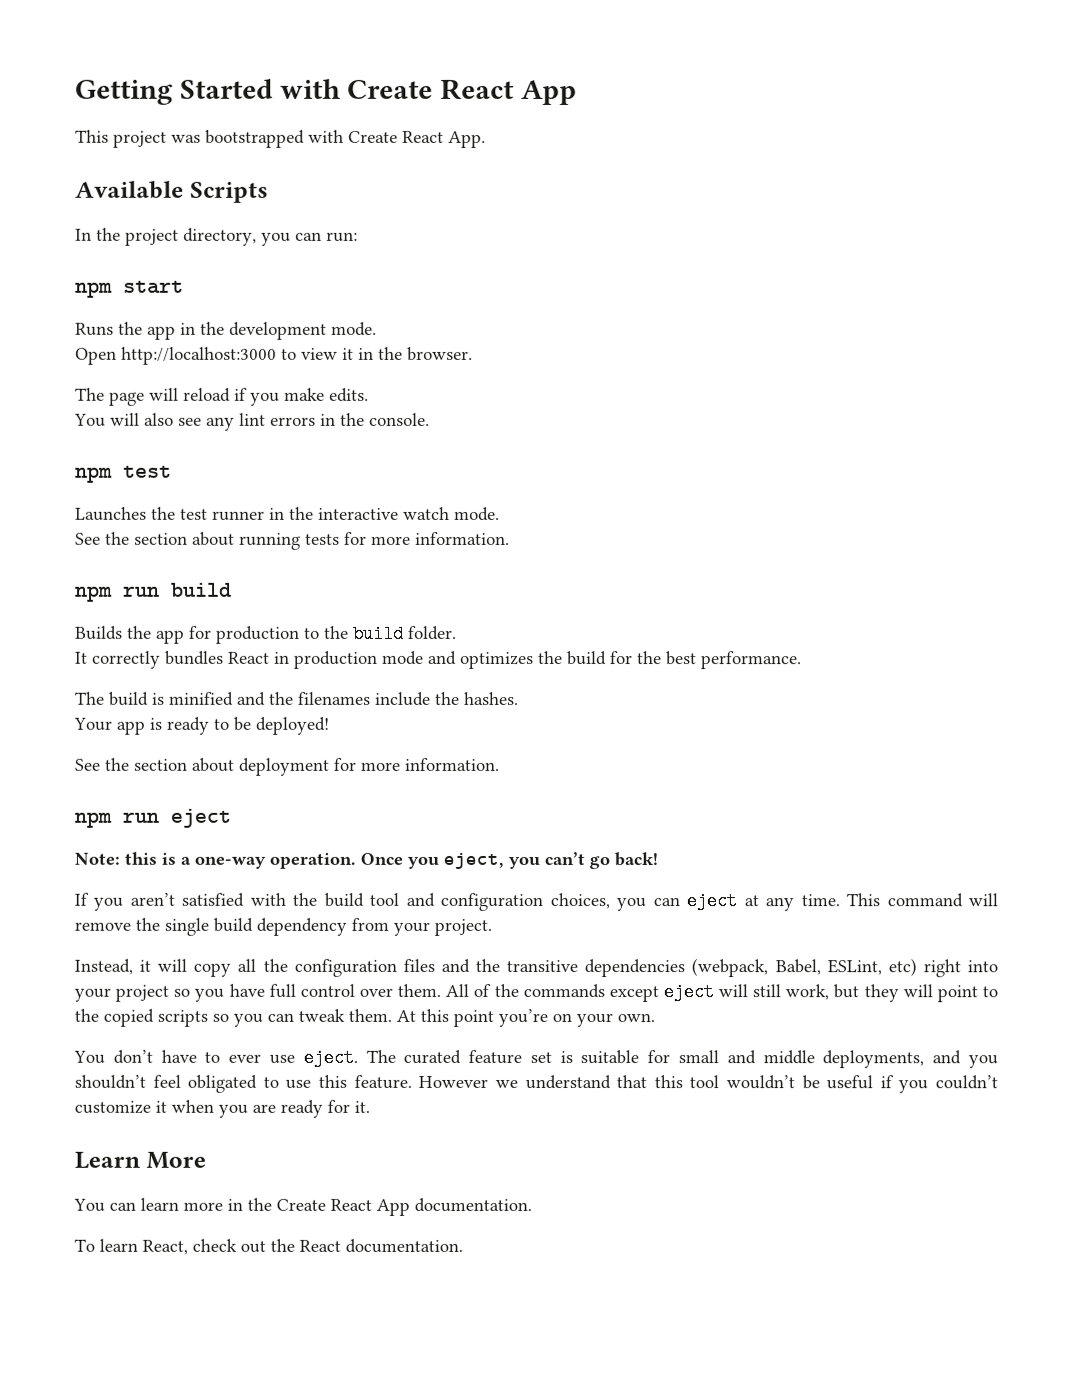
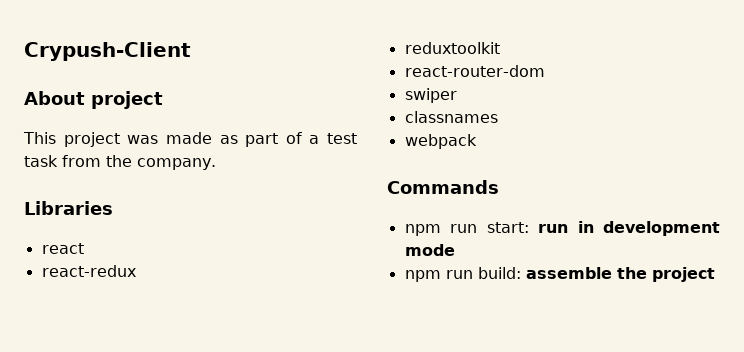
- Getting Started with Create React App
- This project was bootstrapped with Create React App.
- Available Scripts
- In the project directory, you can run:
- npm start
- Runs the app in the development mode.
- Open http://localhost:3000 to view it in the browser.
- The page will reload if you make edits.
- You will also see any lint errors in the console.
- npm test
- Launches the test runner in the interactive watch mode.
- See the section about running tests for more information.
- npm run build
- Builds the app for production to the build folder.
- It correctly bundles React in production mode and optimizes the build for the best performance.
- The build is minified and the filenames include the hashes.
- Your app is ready to be deployed!
- See the section about deployment for more information.
- npm run eject
- Note: this is a one-way operation. Once you eject, you can’t go back!
- If you aren’t satisfied with the build tool and configuration choices, you can eject at any time. This command will remove the single build dependency from your project.
- Instead, it will copy all the configuration files and the transitive dependencies (webpack, Babel, ESLint, etc) right into your project so you have full control over them. All of the commands except eject will still work, but they will point to the copied scripts so you can tweak them. At this point you’re on your own.
- You don’t have to ever use eject. The curated feature set is suitable for small and middle deployments, and you shouldn’t feel obligated to use this feature. However we understand that this tool wouldn’t be useful if you couldn’t customize it when you are ready for it.
- Learn More
- You can learn more in the Create React App documentation.
- To learn React, check out the React documentation.
+ Crypush-Client
+ About project
+ This project was made as part of a test task from the company.
+ Libraries
+ react
+ react-redux
+ reduxtoolkit
+ react-router-dom
+ swiper
+ classnames
+ webpack
+ Commands
+ npm run start: run in development mode
+ npm run build: assemble the project

